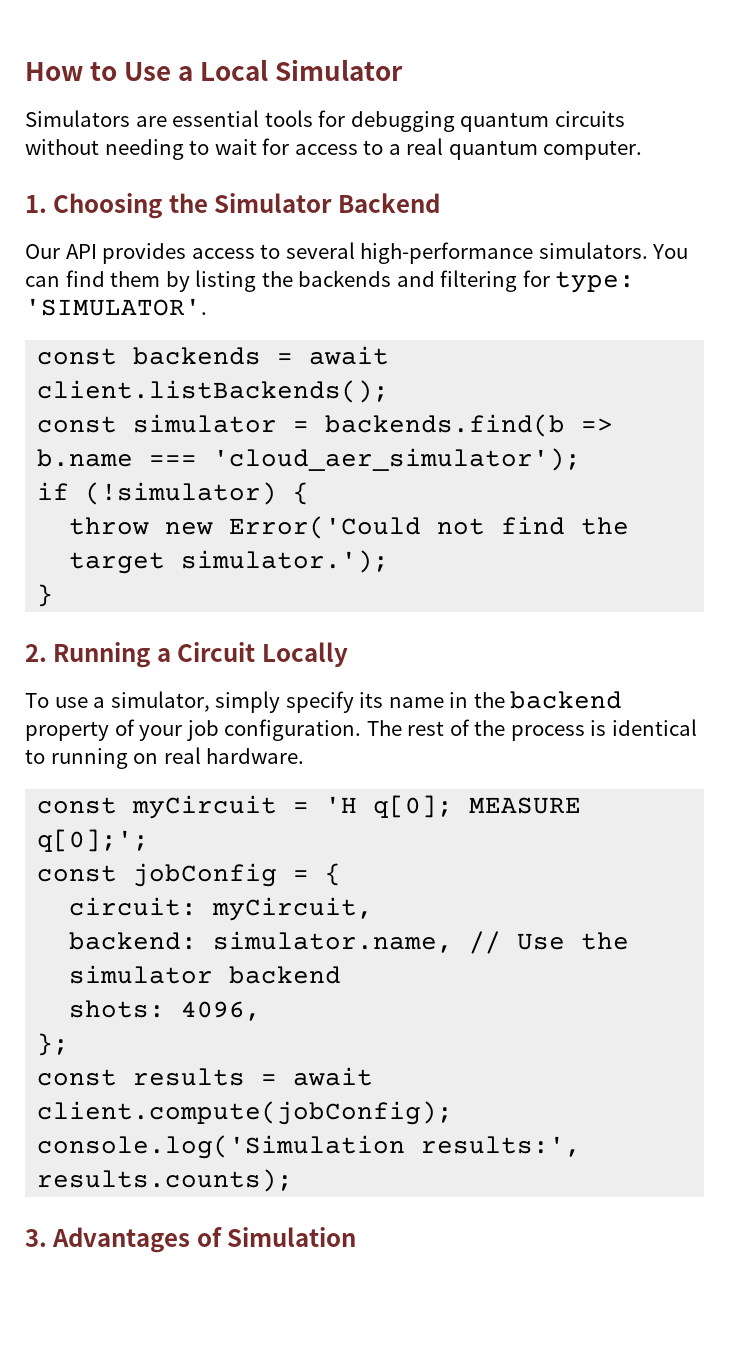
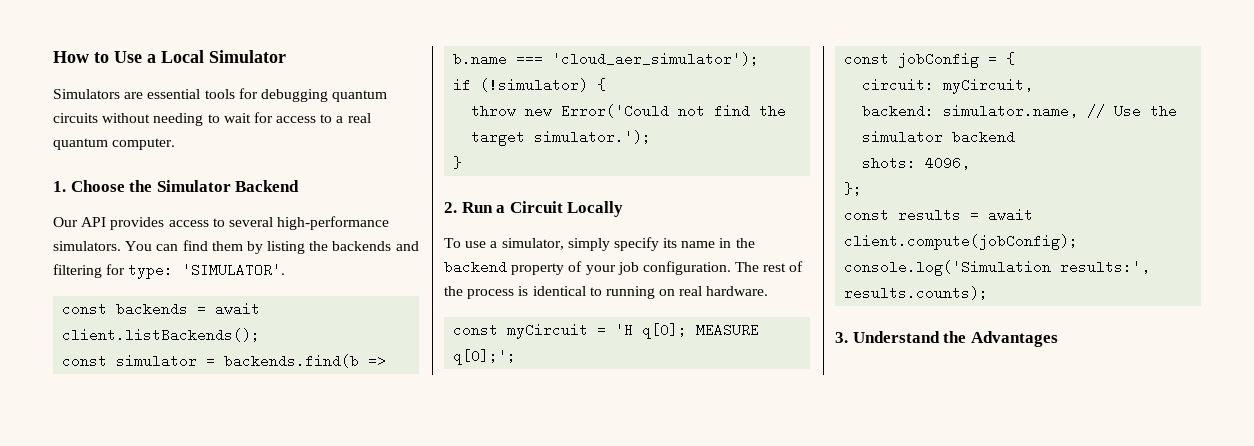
- 1. Choosing the Simulator Backend
+ 1. Choose the Simulator Backend
- 2. Running a Circuit Locally
+ 2. Run a Circuit Locally
- 3. Advantages of Simulation
+ 3. Understand the Advantages

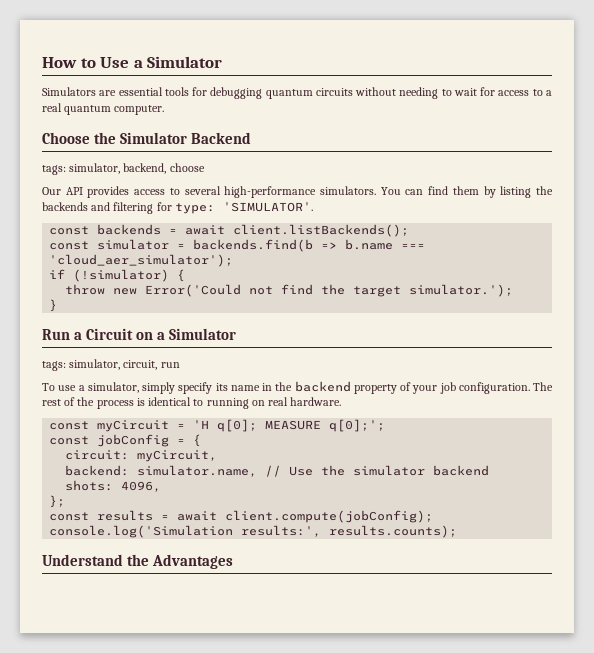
- How to Use a Local Simulator
+ How to Use a Simulator
- 1. Choose the Simulator Backend
+ Choose the Simulator Backend
+ tags: simulator, backend, choose
- 2. Run a Circuit Locally
+ Run a Circuit on a Simulator
+ tags: simulator, circuit, run
- 3. Understand the Advantages
+ Understand the Advantages

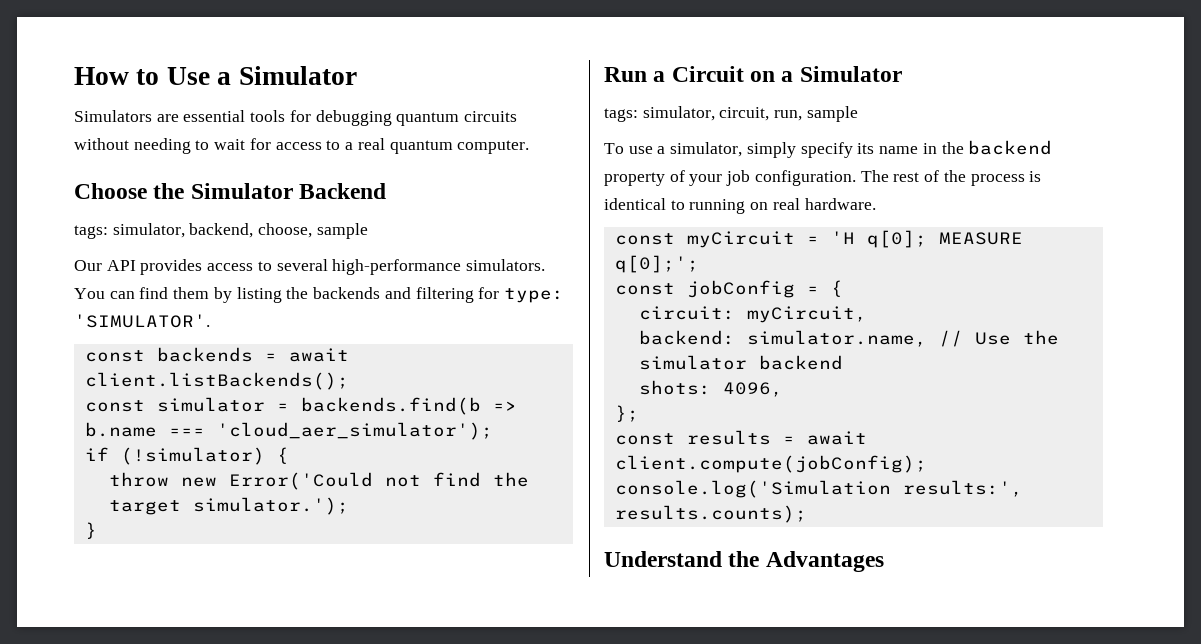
- tags: simulator, backend, choose
+ tags: simulator, backend, choose, sample
- tags: simulator, circuit, run
+ tags: simulator, circuit, run, sample

